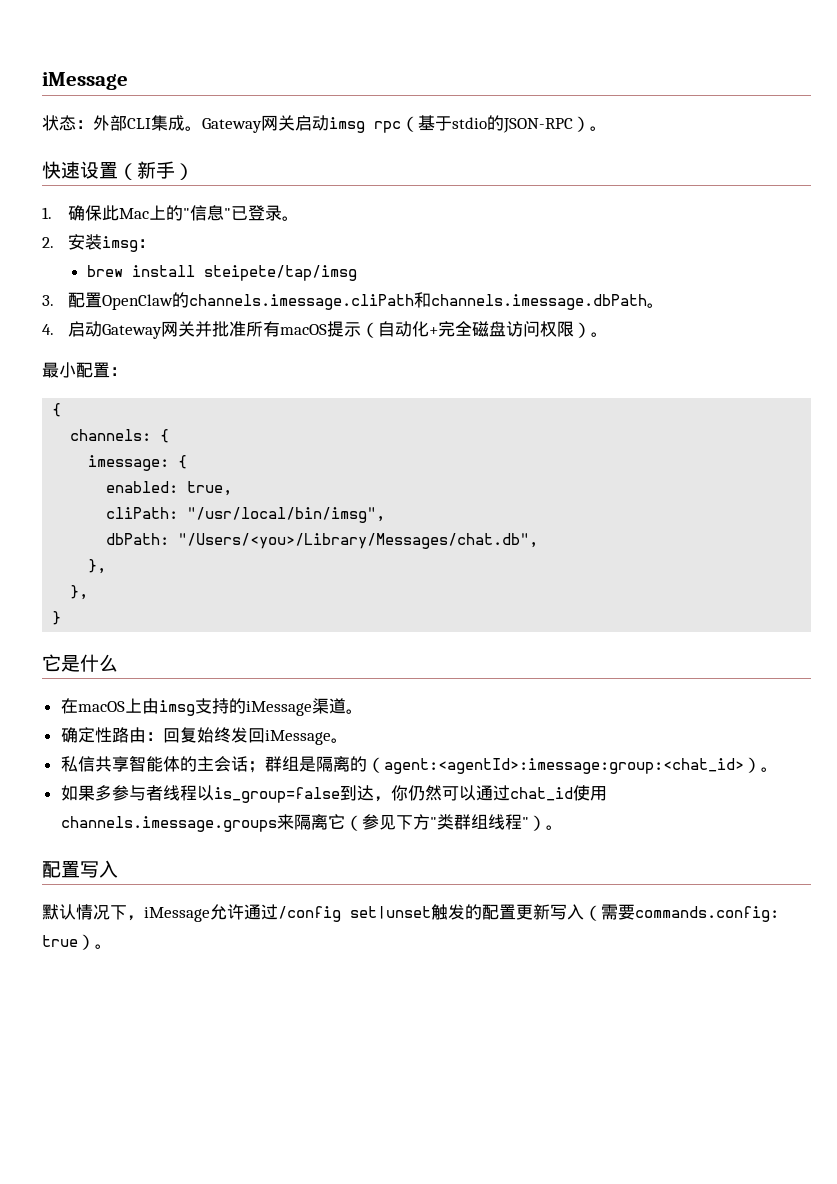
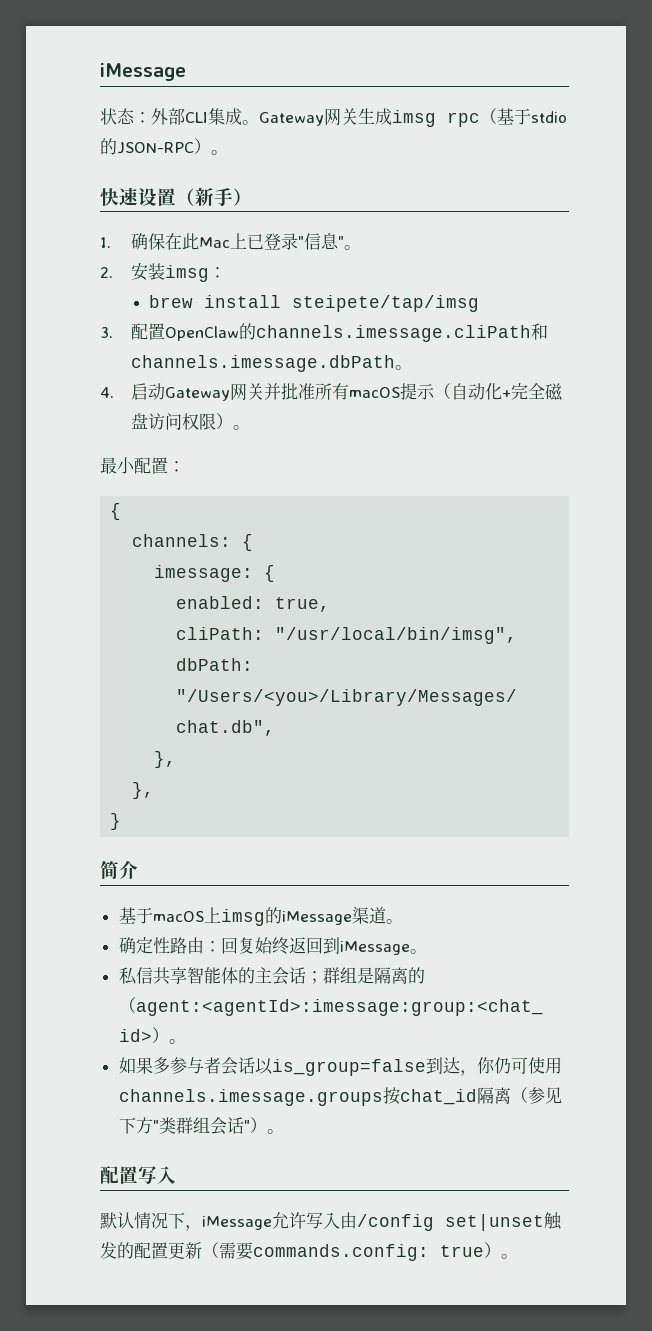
- Gateway网关启动imsg rpc（基于stdio的JSON-RPC）。
+ Gateway网关生成imsg rpc（基于stdio的JSON-RPC）。
- 1.确保此Mac上的"信息"已登录。
+ 1.确保在此Mac上已登录"信息"。
- 它是什么
- 在macOS上由imsg支持的iMessage渠道。
+ 简介
+ 基于macOS上imsg的iMessage渠道。
- 确定性路由：回复始终发回iMessage。
+ 确定性路由：回复始终返回到iMessage。
- 如果多参与者线程以is_group=false到达，你仍然可以通过chat_id使用channels.imessage.groups来隔离它（参见下方"类群组线程"）。
+ 如果多参与者会话以is_group=false到达，你仍可使用channels.imessage.groups按chat_id隔离（参见下方"类群组会话"）。
- 默认情况下，iMessage允许通过/config set|unset触发的配置更新写入（需要commands.config: true）。
+ 默认情况下，iMessage允许写入由/config set|unset触发的配置更新（需要commands.config: true）。

